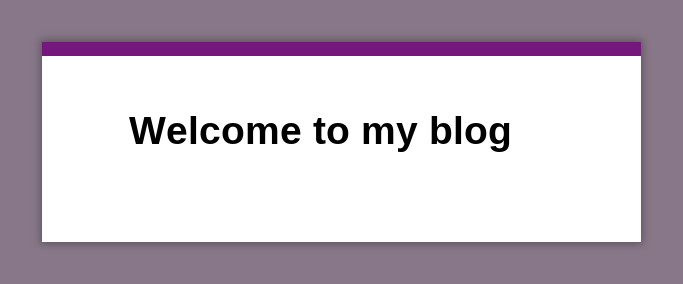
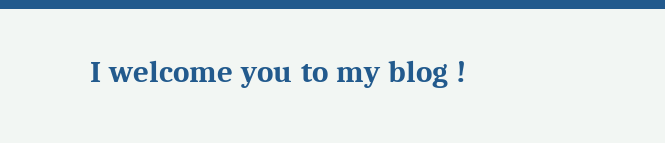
- Welcome to my blog
+ I welcome you to my blog !

